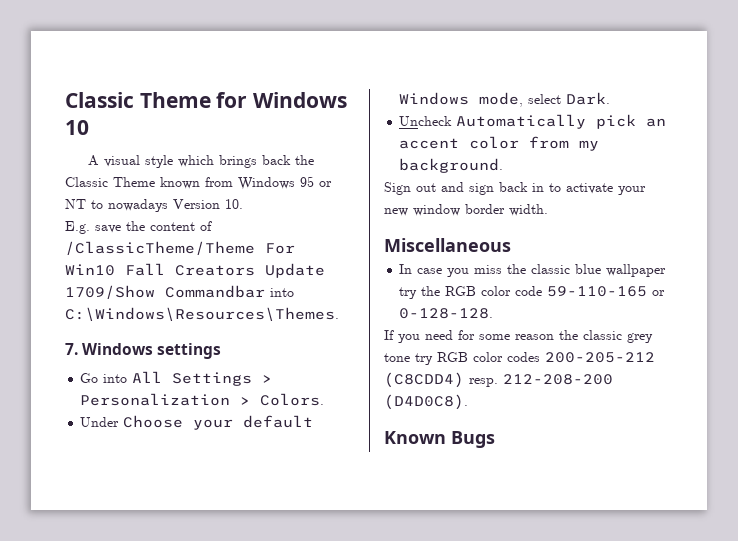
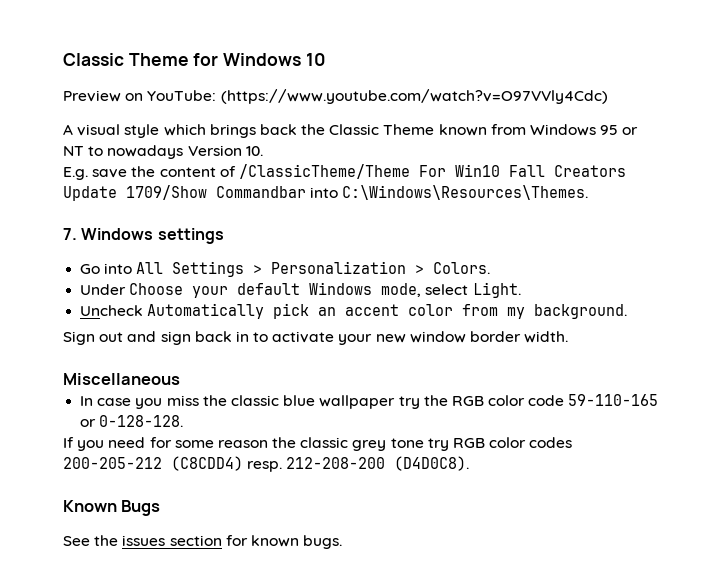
+ Preview on YouTube: (https://www.youtube.com/watch?v=O97VVly4Cdc)
- Under Choose your default Windows mode, select Dark.
+ Under Choose your default Windows mode, select Light.
+ See the issues section for known bugs.

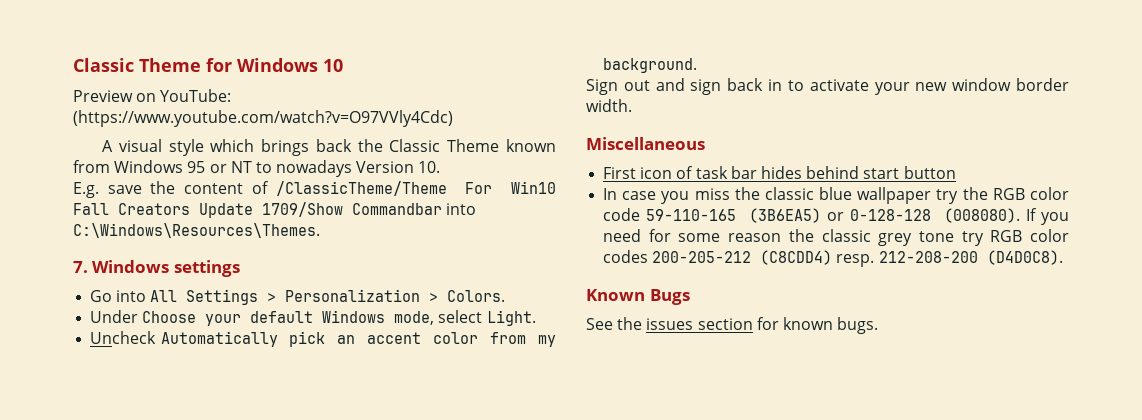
+ First icon of task bar hides behind start button
- In case you miss the classic blue wallpaper try the RGB color code 59-110-165 or 0-128-128.
- If you need for some reason the classic grey tone try RGB color codes 200-205-212 (C8CDD4) resp. 212-208-200 (D4D0C8).
+ In case you miss the classic blue wallpaper try the RGB color code 59-110-165 (3B6EA5) or 0-128-128 (008080). If you need for some reason the classic grey tone try RGB color codes 200-205-212 (C8CDD4) resp. 212-208-200 (D4D0C8).

